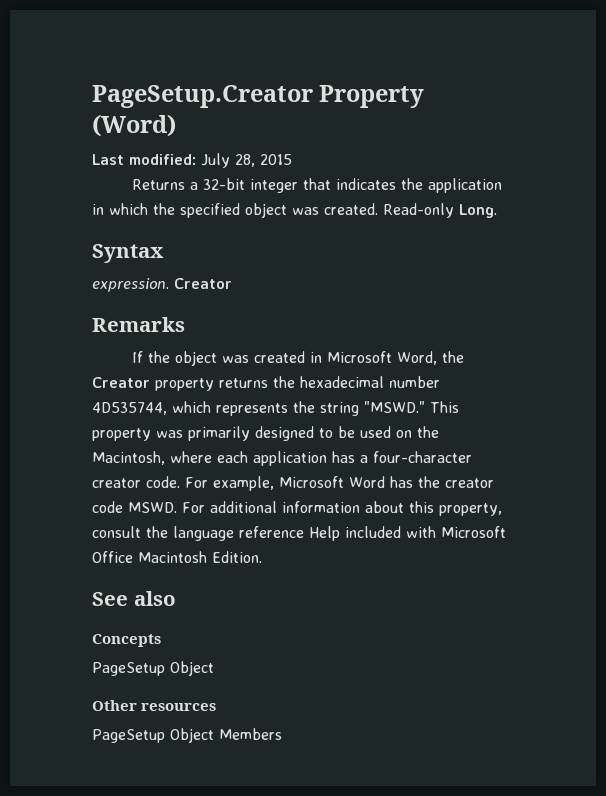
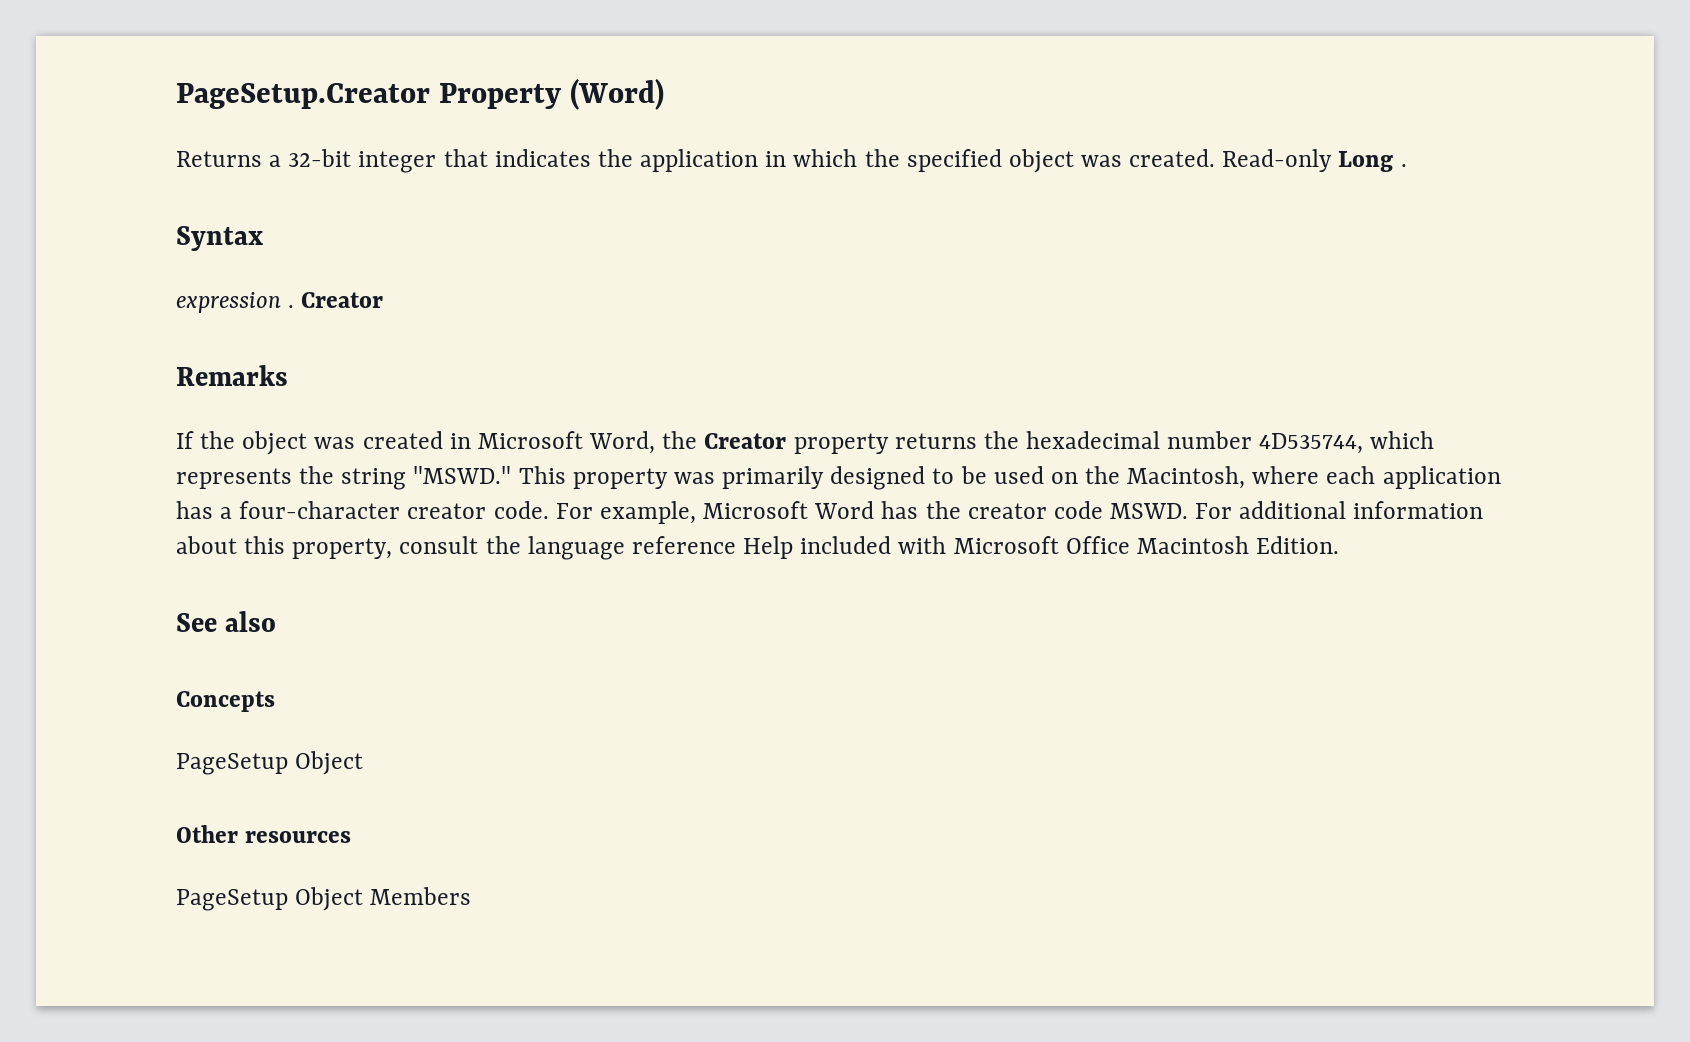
- Last modified: July 28, 2015
- Read-only Long.
+ Read-only Long .
- expression.
+ expression .

